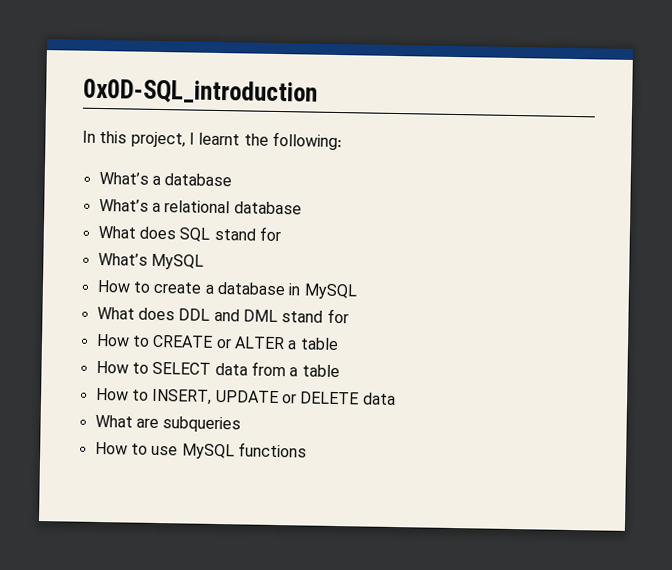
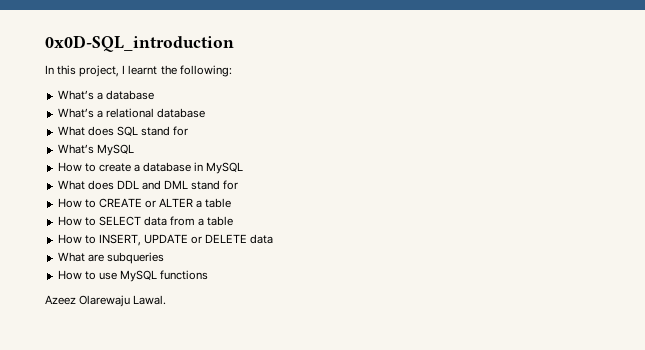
+ Azeez Olarewaju Lawal.

